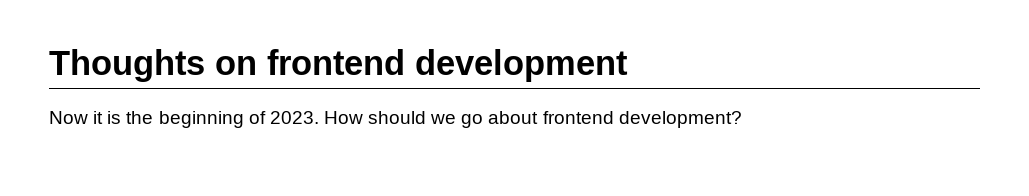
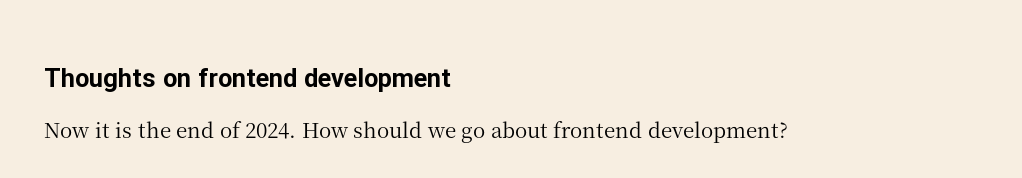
- Now it is the beginning of 2023.
+ Now it is the end of 2024.

